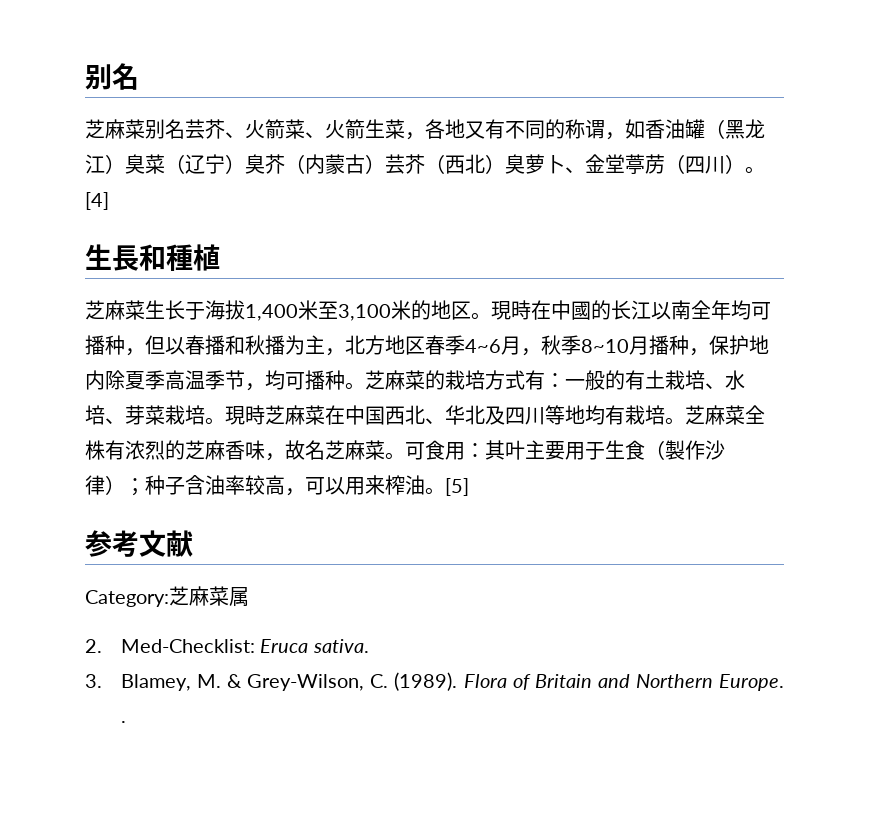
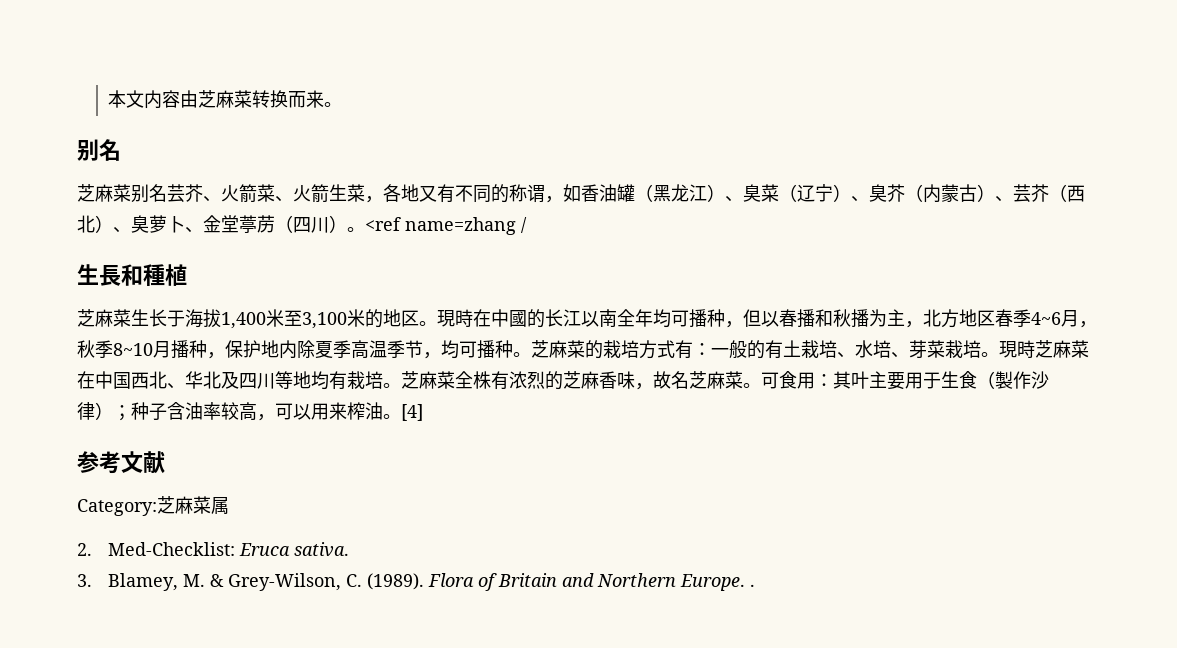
+ 本文内容由芝麻菜转换而来。
- 芝麻菜别名芸芥、火箭菜、火箭生菜，各地又有不同的称谓，如香油罐（黑龙江）臭菜（辽宁）臭芥（内蒙古）芸芥（西北）臭萝卜、金堂葶苈（四川）。
+ 芝麻菜别名芸芥、火箭菜、火箭生菜，各地又有不同的称谓，如香油罐（黑龙江）、臭菜（辽宁）、臭芥（内蒙古）、芸芥（西北）、臭萝卜、金堂葶苈（四川）。
- [4]
+ <ref name=zhang /
- [5]
+ [4]

